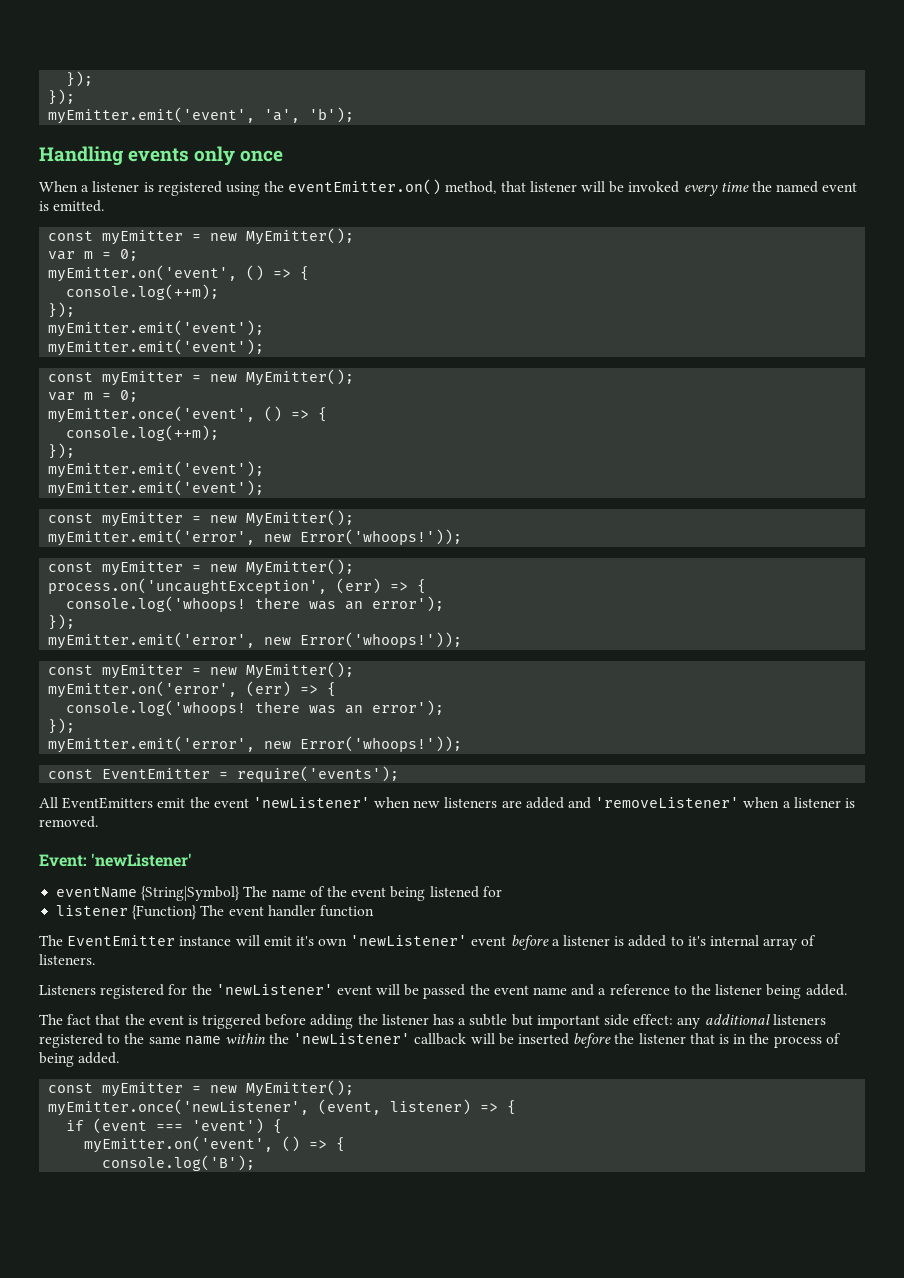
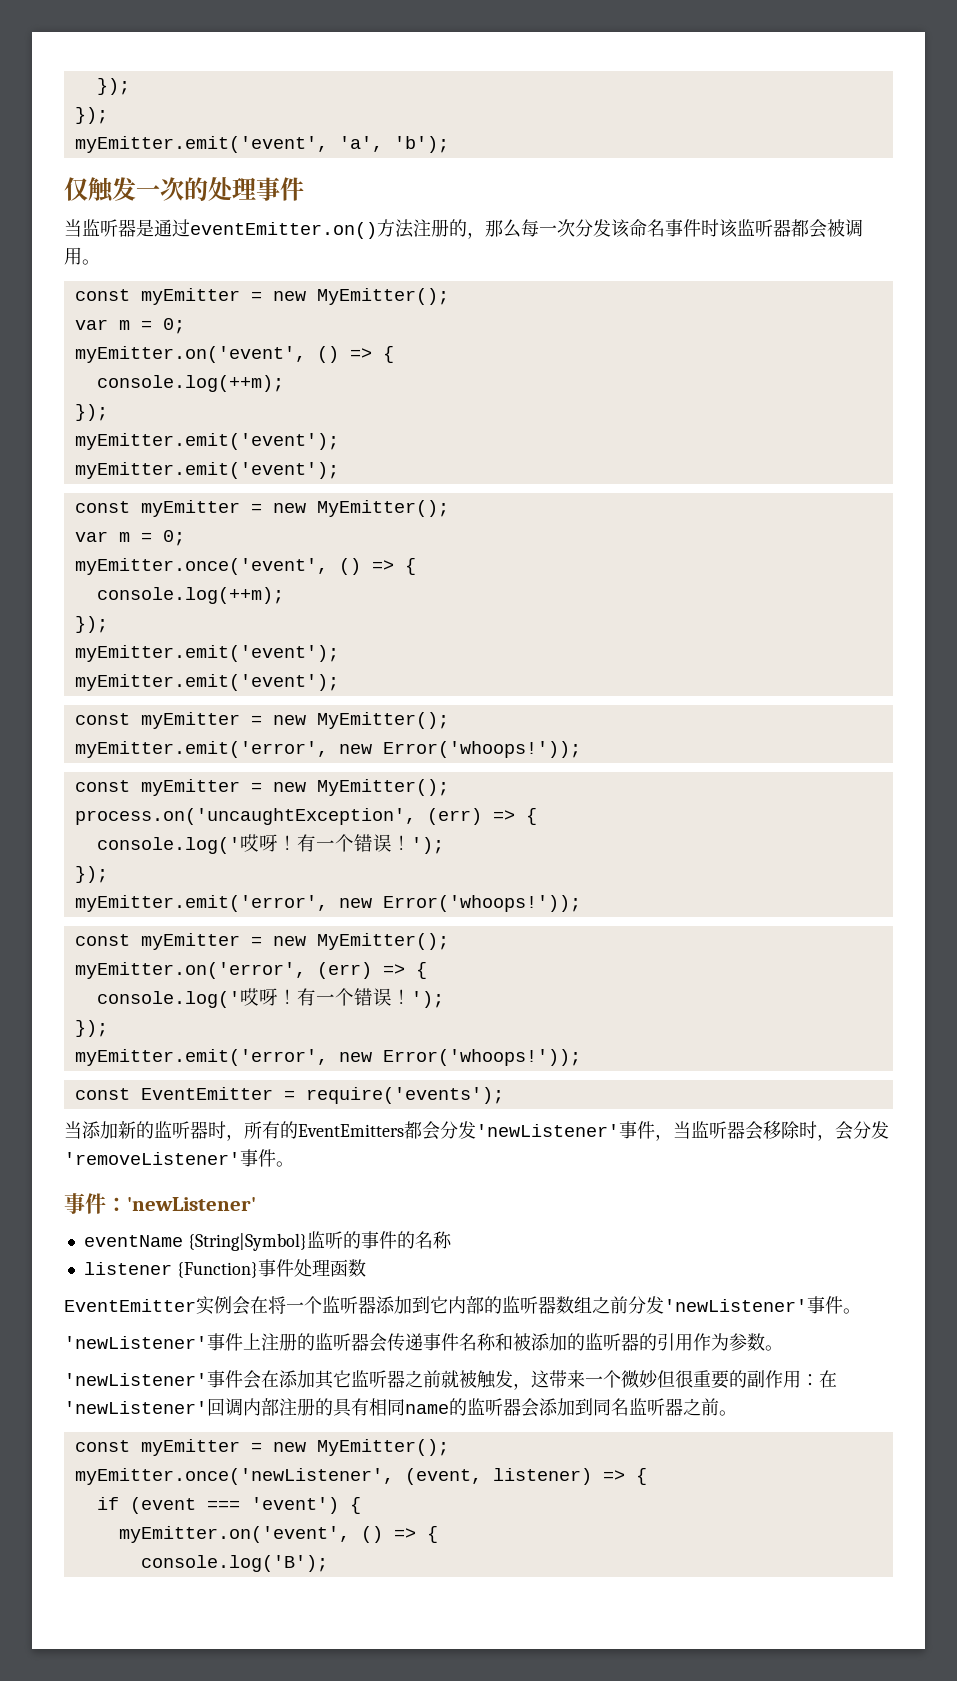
- Handling events only once
- When a listener is registered using the eventEmitter.on() method, that listener will be invoked every time the named event is emitted.
+ 仅触发一次的处理事件
+ 当监听器是通过eventEmitter.on()方法注册的，那么每一次分发该命名事件时该监听器都会被调用。
  process.on('uncaughtException', (err) => {
- console.log('whoops! there was an error');
+ console.log('哎呀！有一个错误！');
  myEmitter.on('error', (err) => {
- console.log('whoops! there was an error');
+ console.log('哎呀！有一个错误！');
- All EventEmitters emit the event 'newListener' when new listeners are added and 'removeListener' when a listener is removed.
- Event: 'newListener'
- eventName {String|Symbol} The name of the event being listened for
- listener {Function} The event handler function
- The EventEmitter instance will emit it's own 'newListener' event before a listener is added to it's internal array of listeners.
- Listeners registered for the 'newListener' event will be passed the event name and a reference to the listener being added.
- The fact that the event is triggered before adding the listener has a subtle but important side effect: any additional listeners registered to the same name within the 'newListener' callback will be inserted before the listener that is in the process of being added.
+ 当添加新的监听器时，所有的EventEmitters都会分发'newListener'事件，当监听器会移除时，会分发'removeListener'事件。
+ 事件：'newListener'
+ eventName {String|Symbol}监听的事件的名称
+ listener {Function}事件处理函数
+ EventEmitter实例会在将一个监听器添加到它内部的监听器数组之前分发'newListener'事件。
+ 'newListener'事件上注册的监听器会传递事件名称和被添加的监听器的引用作为参数。
+ 'newListener'事件会在添加其它监听器之前就被触发，这带来一个微妙但很重要的副作用：在'newListener'回调内部注册的具有相同name的监听器会添加到同名监听器之前。

